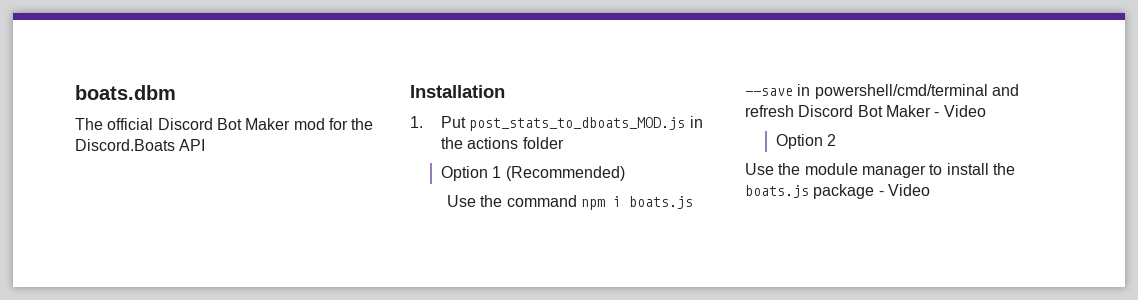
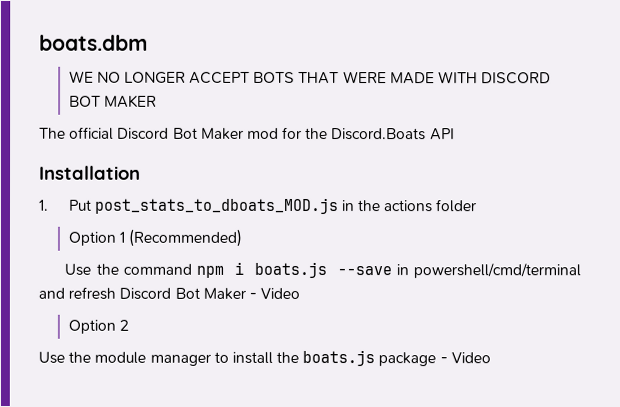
+ WE NO LONGER ACCEPT BOTS THAT WERE MADE WITH DISCORD BOT MAKER

